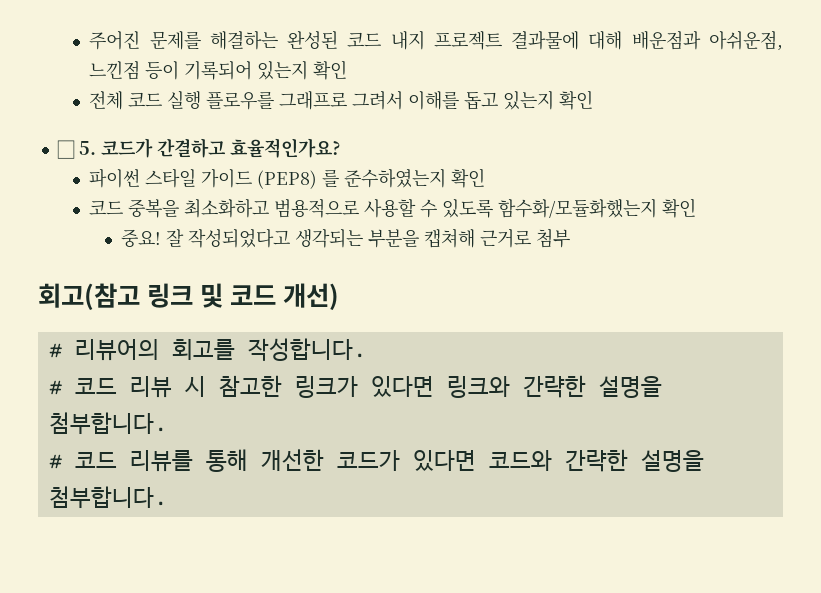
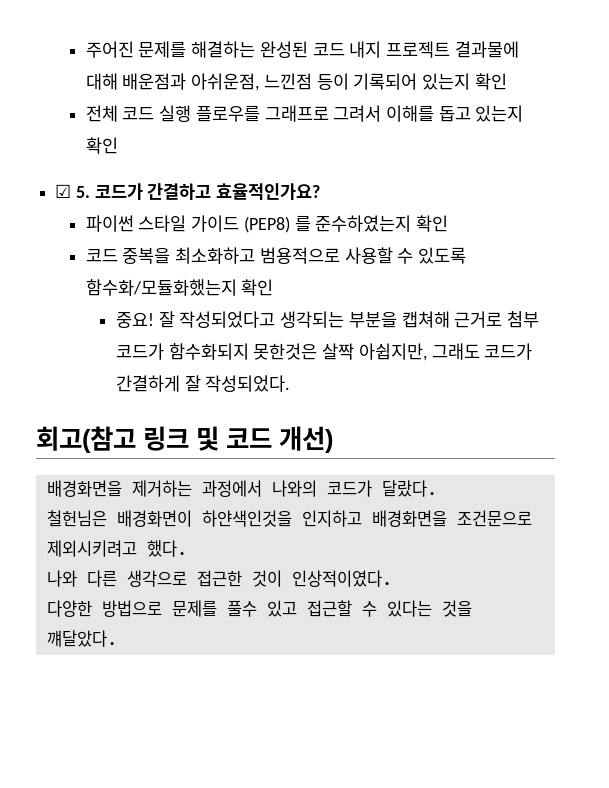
- ☐ 5. 코드가 간결하고 효율적인가요?
+ ☑ 5. 코드가 간결하고 효율적인가요?
- 잘 작성되었다고 생각되는 부분을 캡쳐해 근거로 첨부
+ 잘 작성되었다고 생각되는 부분을 캡쳐해 근거로 첨부 코드가 함수화되지 못한것은 살짝 아쉽지만, 그래도 코드가 간결하게 잘 작성되었다.
- # 리뷰어의 회고를 작성합니다.
- # 코드 리뷰 시 참고한 링크가 있다면 링크와 간략한 설명을 첨부합니다.
- # 코드 리뷰를 통해 개선한 코드가 있다면 코드와 간략한 설명을 첨부합니다.
+ 배경화면을 제거하는 과정에서 나와의 코드가 달랐다.
+ 철헌님은 배경화면이 하얀색인것을 인지하고 배경화면을 조건문으로 제외시키려고 했다.
+ 나와 다른 생각으로 접근한 것이 인상적이였다.
+ 다양한 방법으로 문제를 풀수 있고 접근할 수 있다는 것을 꺠달았다.

